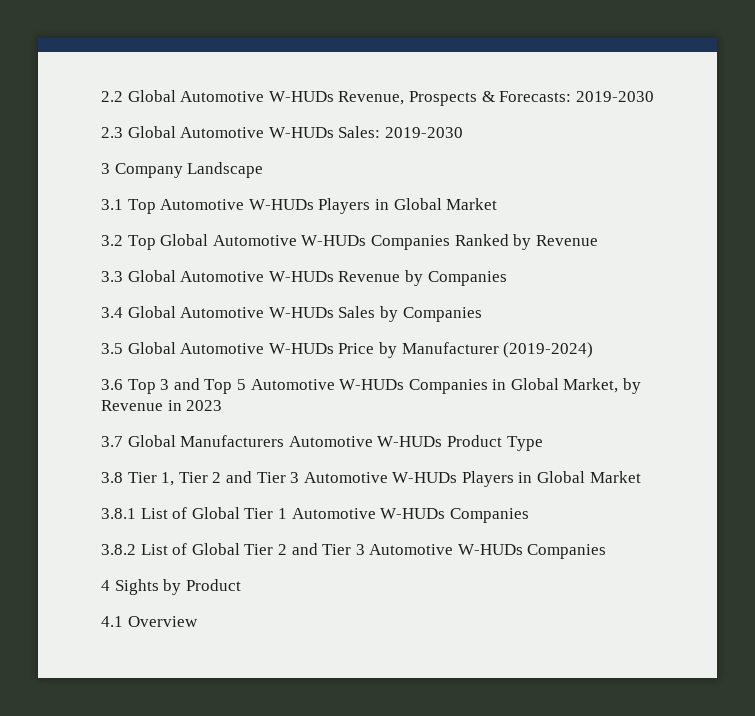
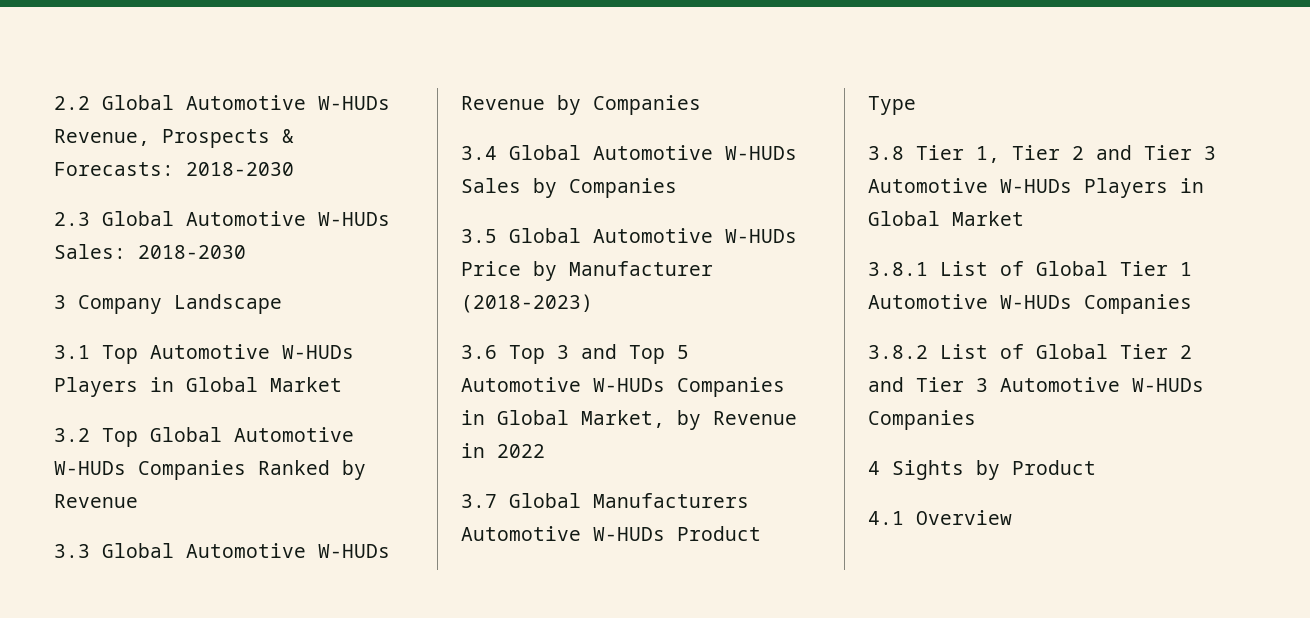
- 2.2 Global Automotive W-HUDs Revenue, Prospects & Forecasts: 2019-2030
+ 2.2 Global Automotive W-HUDs Revenue, Prospects & Forecasts: 2018-2030
- 2.3 Global Automotive W-HUDs Sales: 2019-2030
+ 2.3 Global Automotive W-HUDs Sales: 2018-2030
- 3.5 Global Automotive W-HUDs Price by Manufacturer (2019-2024)
+ 3.5 Global Automotive W-HUDs Price by Manufacturer (2018-2023)
- 3.6 Top 3 and Top 5 Automotive W-HUDs Companies in Global Market, by Revenue in 2023
+ 3.6 Top 3 and Top 5 Automotive W-HUDs Companies in Global Market, by Revenue in 2022

